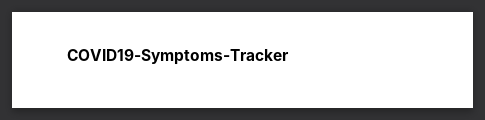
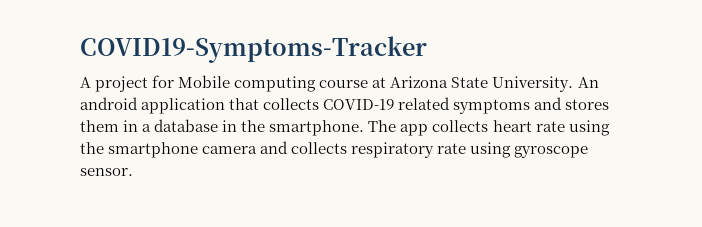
+ A project for Mobile computing course at Arizona State University. An android application that collects COVID-19 related symptoms and stores them in a database in the smartphone. The app collects heart rate using the smartphone camera and collects respiratory rate using gyroscope sensor.

